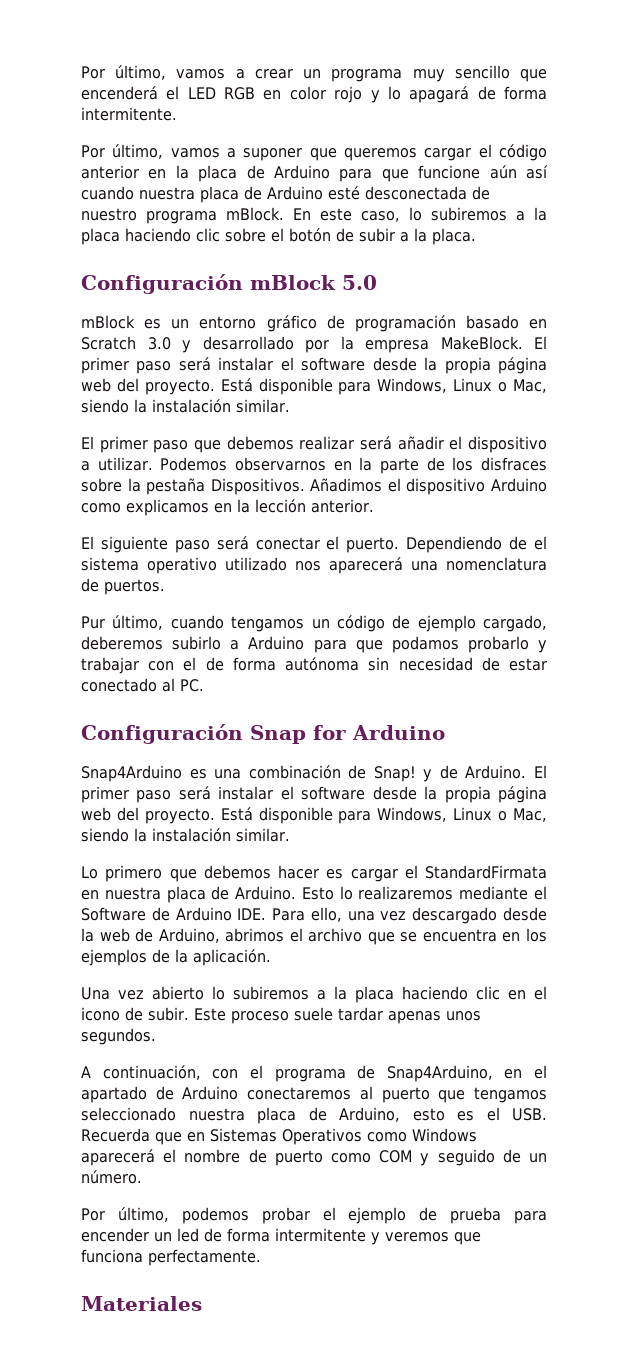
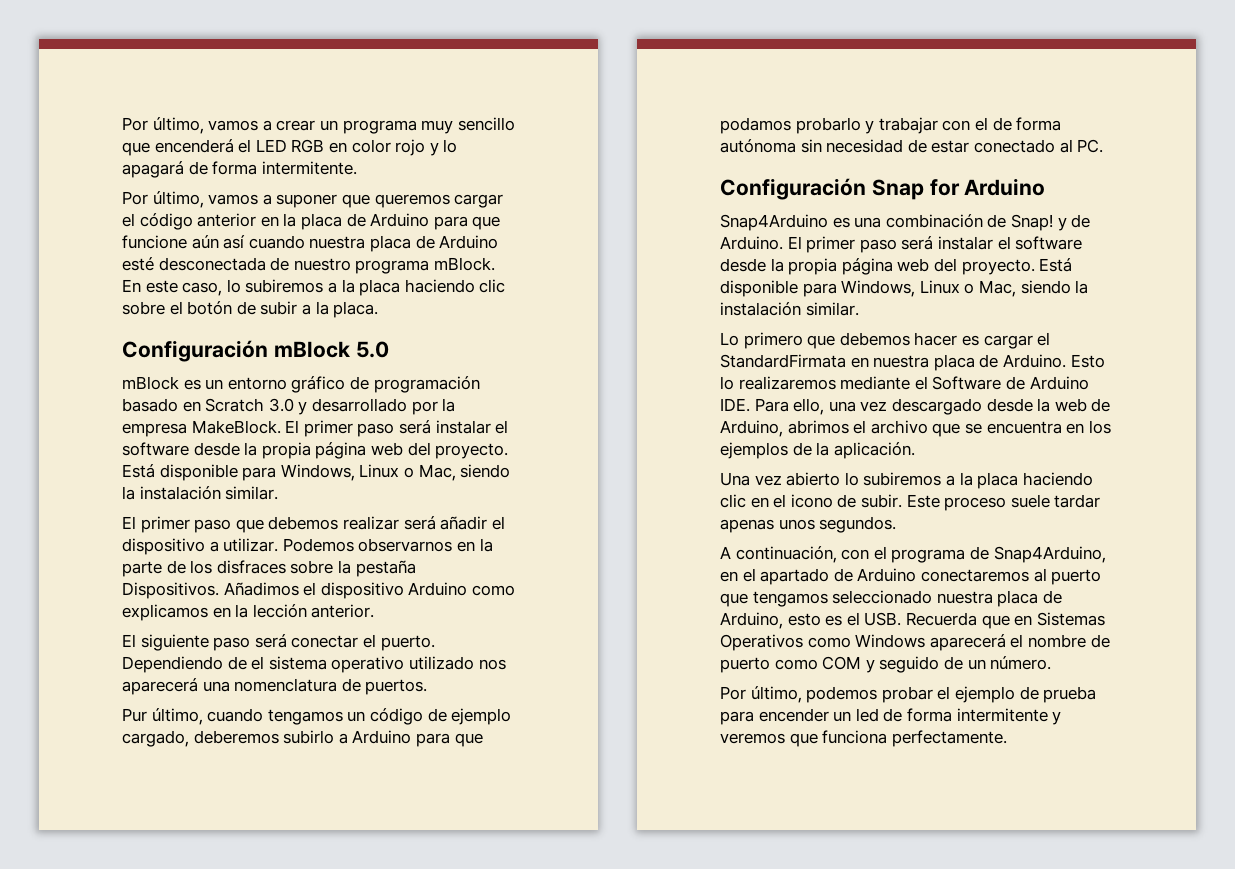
- Materiales

